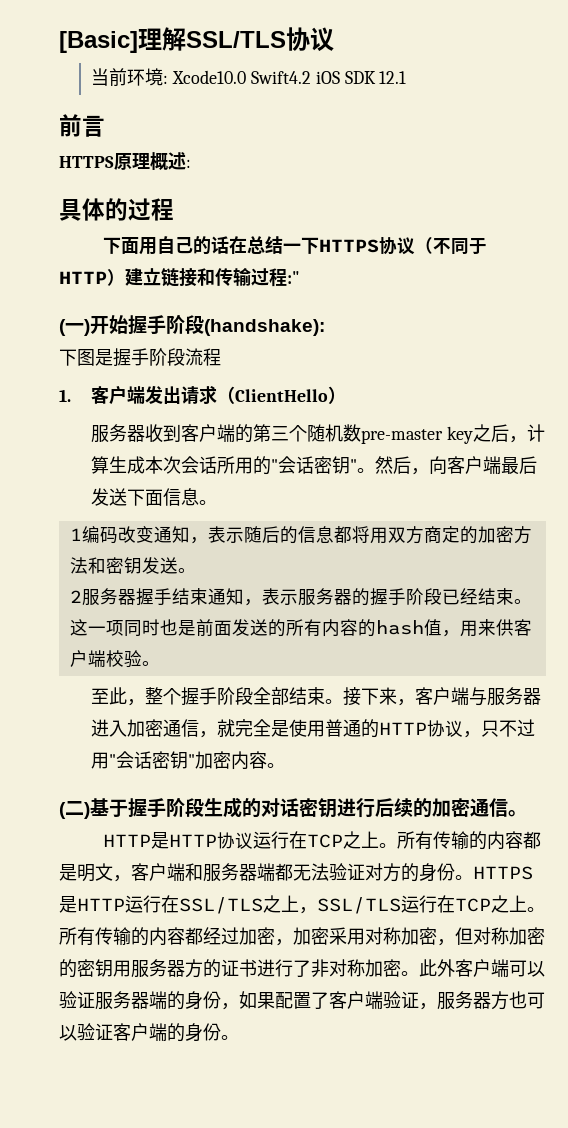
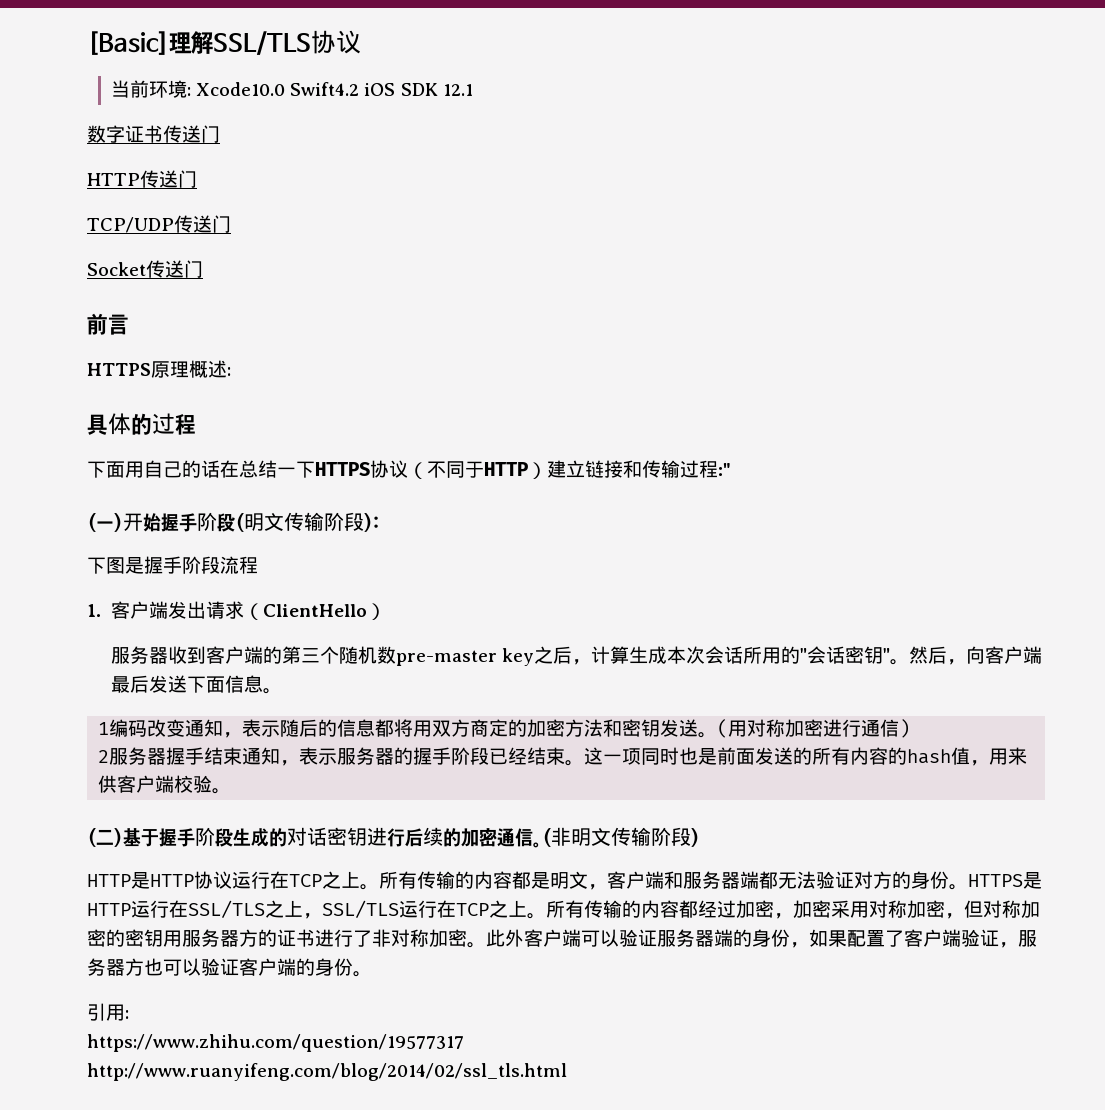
+ 数字证书传送门
+ HTTP传送门
+ TCP/UDP传送门
+ Socket传送门
- (一)开始握手阶段(handshake):
+ (一)开始握手阶段(明文传输阶段):
+ (用对称加密进行通信)
- 至此，整个握手阶段全部结束。接下来，客户端与服务器进入加密通信，就完全是使用普通的HTTP协议，只不过用"会话密钥"加密内容。
+ (非明文传输阶段)
+ 引用:
+ https://www.zhihu.com/question/19577317
+ http://www.ruanyifeng.com/blog/2014/02/ssl_tls.html

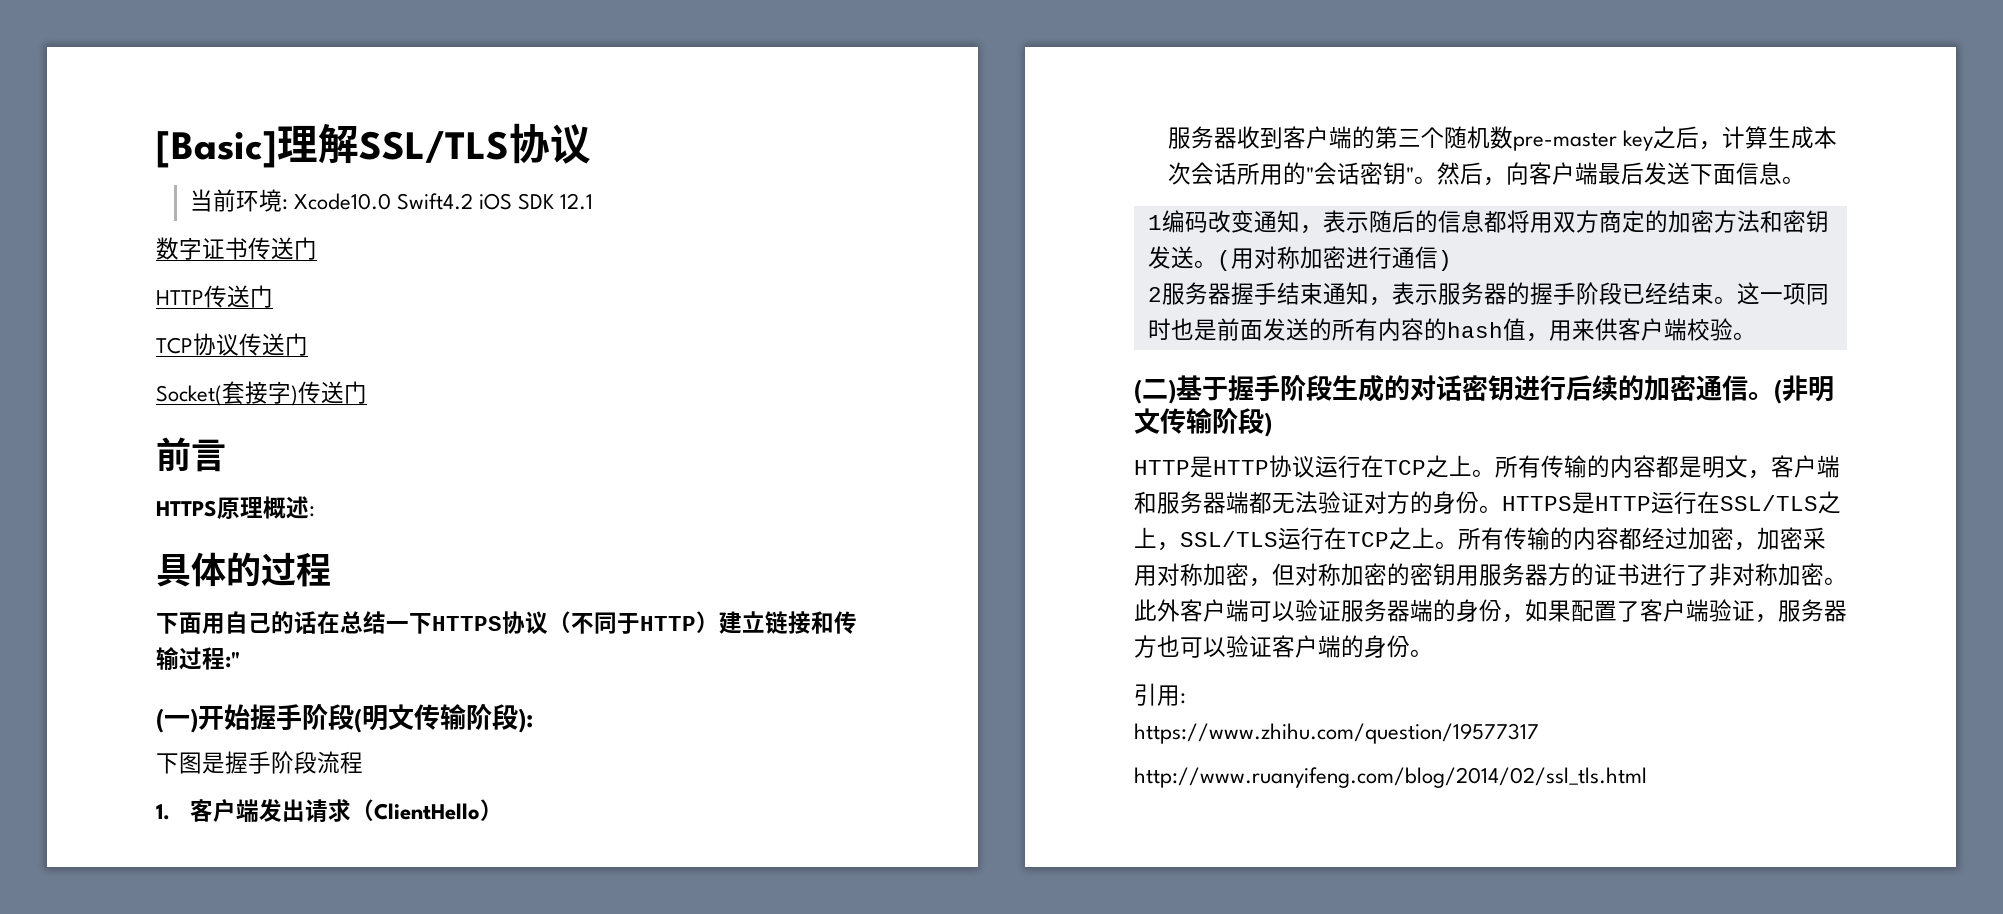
- TCP/UDP传送门
- Socket传送门
+ TCP协议传送门
+ Socket(套接字)传送门

